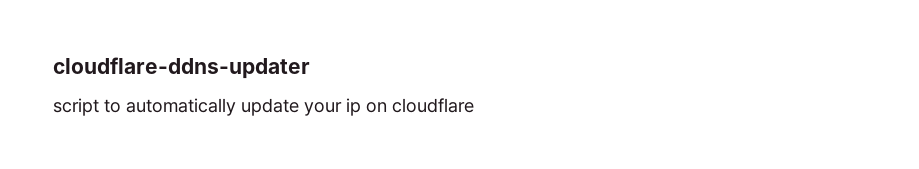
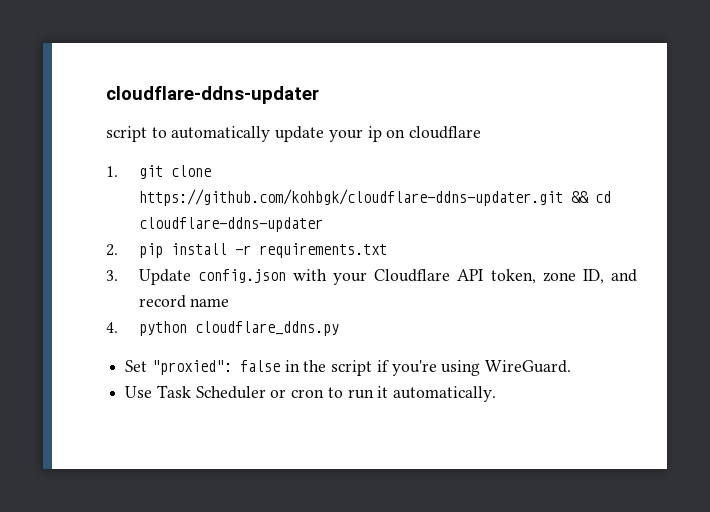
+ 1. git clone https://github.com/kohbgk/cloudflare-ddns-updater.git && cd cloudflare-ddns-updater
+ 2. pip install -r requirements.txt
+ 3. Update config.json with your Cloudflare API token, zone ID, and record name
+ 4. python cloudflare_ddns.py
+ Set "proxied": false in the script if you're using WireGuard.
+ Use Task Scheduler or cron to run it automatically.

